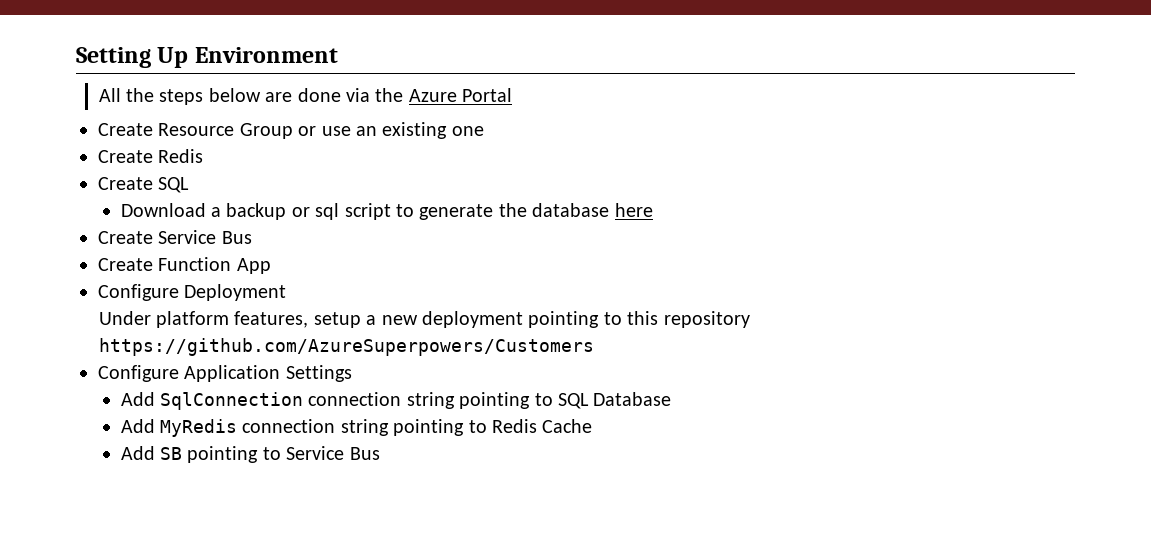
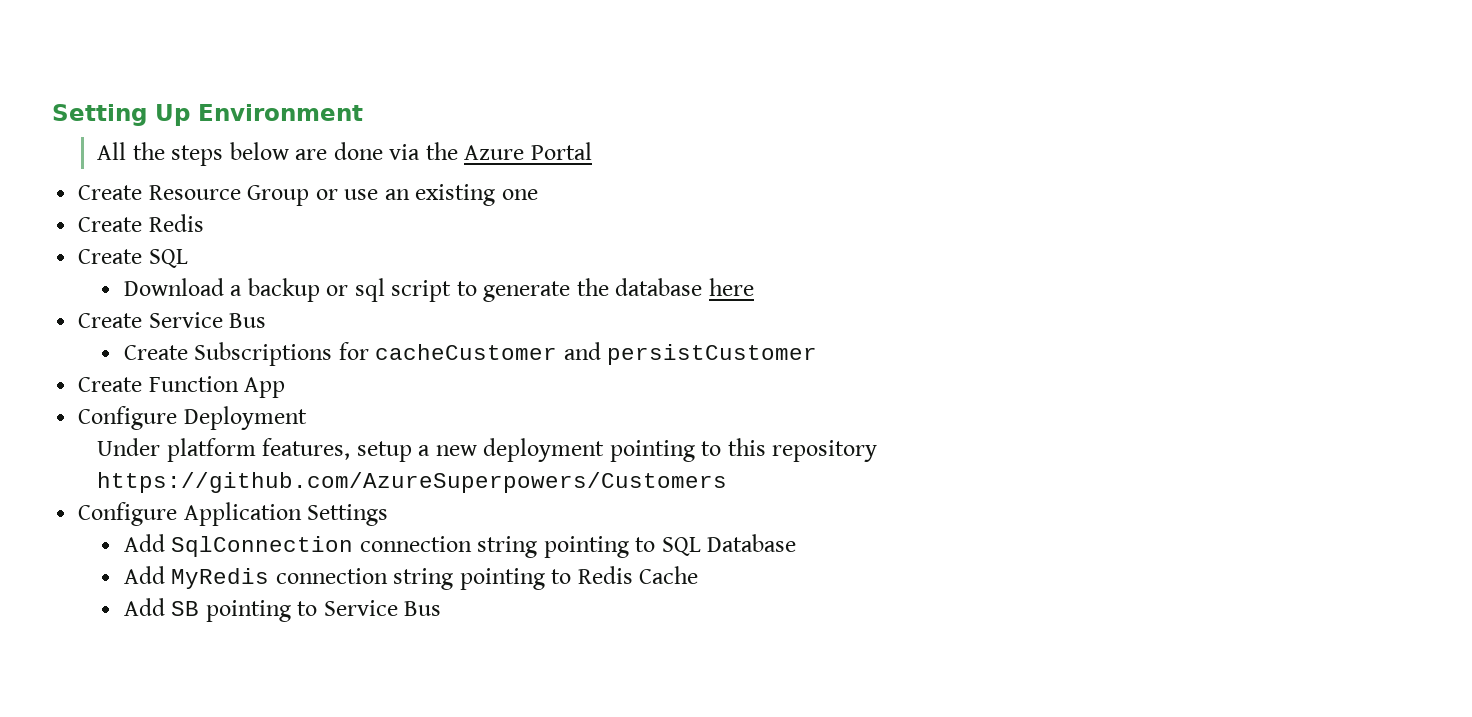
+ Create Subscriptions for cacheCustomer and persistCustomer

